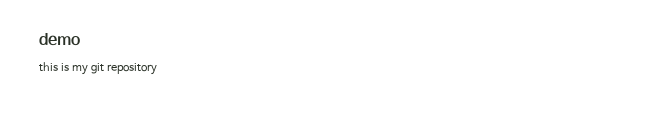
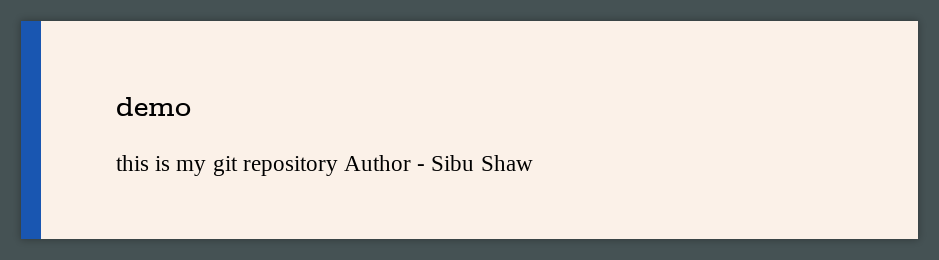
- this is my git repository
+ this is my git repository Author - Sibu Shaw

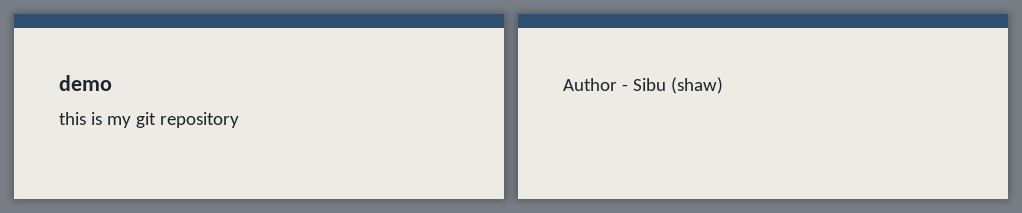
- this is my git repository Author - Sibu Shaw
+ this is my git repository
+ Author - Sibu (shaw)

